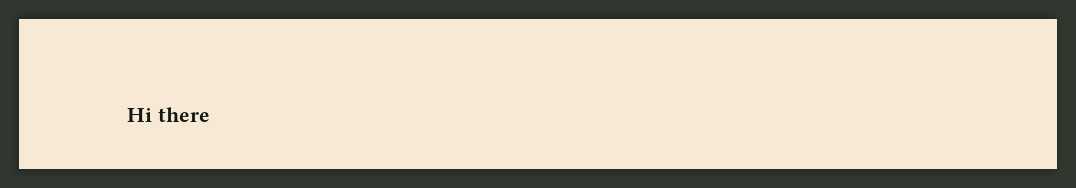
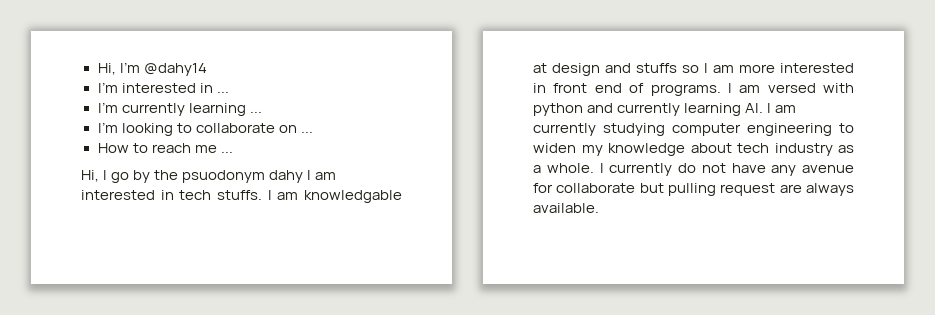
- Hi there
+ Hi, I’m @dahy14
+ I’m interested in ...
+ I’m currently learning ...
+ I’m looking to collaborate on ...
+ How to reach me ...
+ Hi, I go by the psuodonym dahy I am interested in tech stuffs. I am knowledgable at design and stuffs so I am more interested in front end of programs. I am versed with python and currently learning AI. I am currently studying computer engineering to widen my knowledge about tech industry as a whole. I currently do not have any avenue for collaborate but pulling request are always available.

